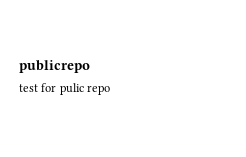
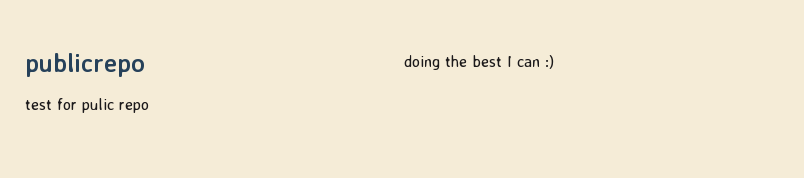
+ doing the best I can :)

